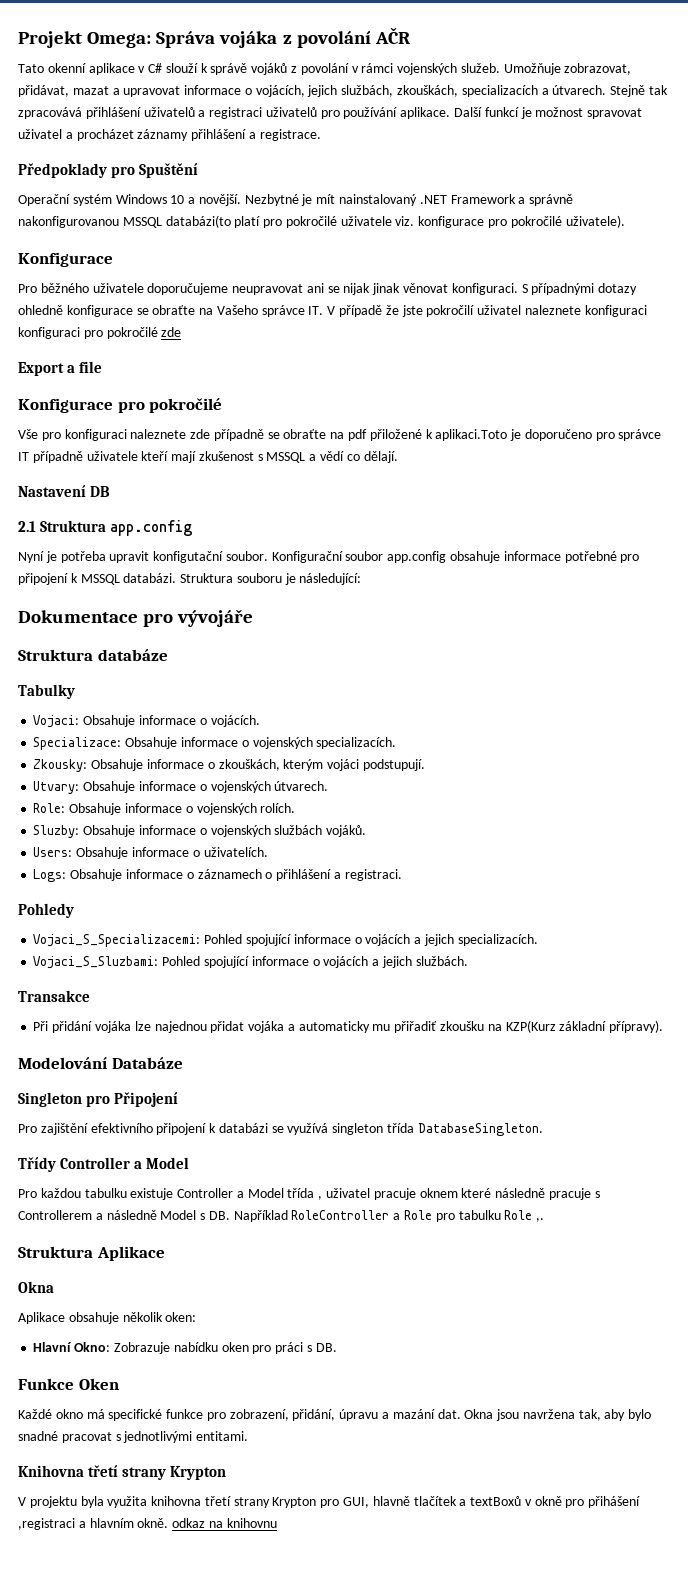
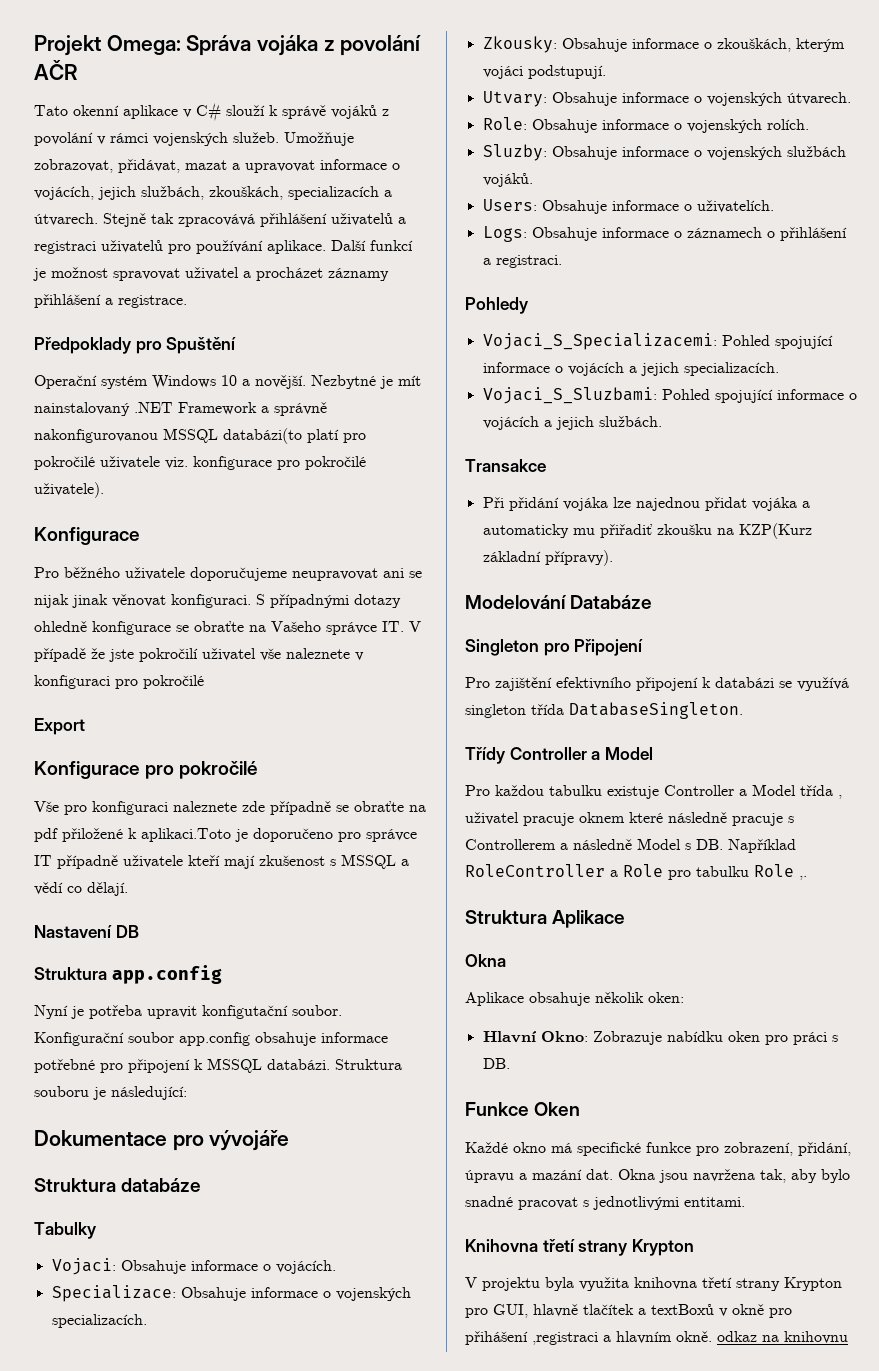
- S případnými dotazy ohledně konfigurace se obraťte na Vašeho správce IT. V případě že jste pokročilí uživatel naleznete konfiguraci konfiguraci pro pokročilé zde
+ S případnými dotazy ohledně konfigurace se obraťte na Vašeho správce IT. V případě že jste pokročilí uživatel vše naleznete v konfiguraci pro pokročilé
- Export a file
+ Export
- 2.1 Struktura app.config
+ Struktura app.config

